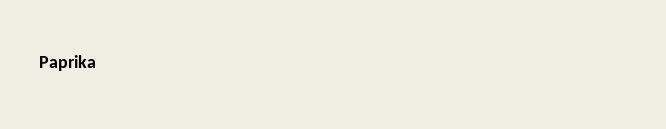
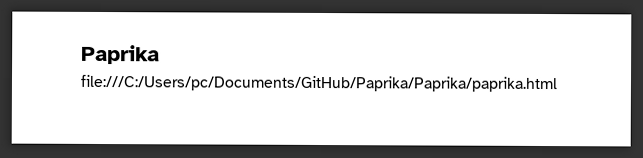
+ file:///C:/Users/pc/Documents/GitHub/Paprika/Paprika/paprika.html

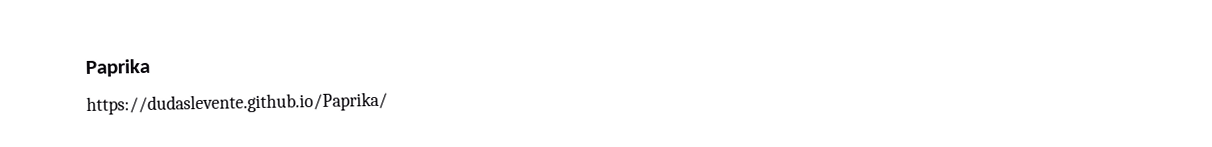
- file:///C:/Users/pc/Documents/GitHub/Paprika/Paprika/paprika.html
+ https://dudaslevente.github.io/Paprika/

